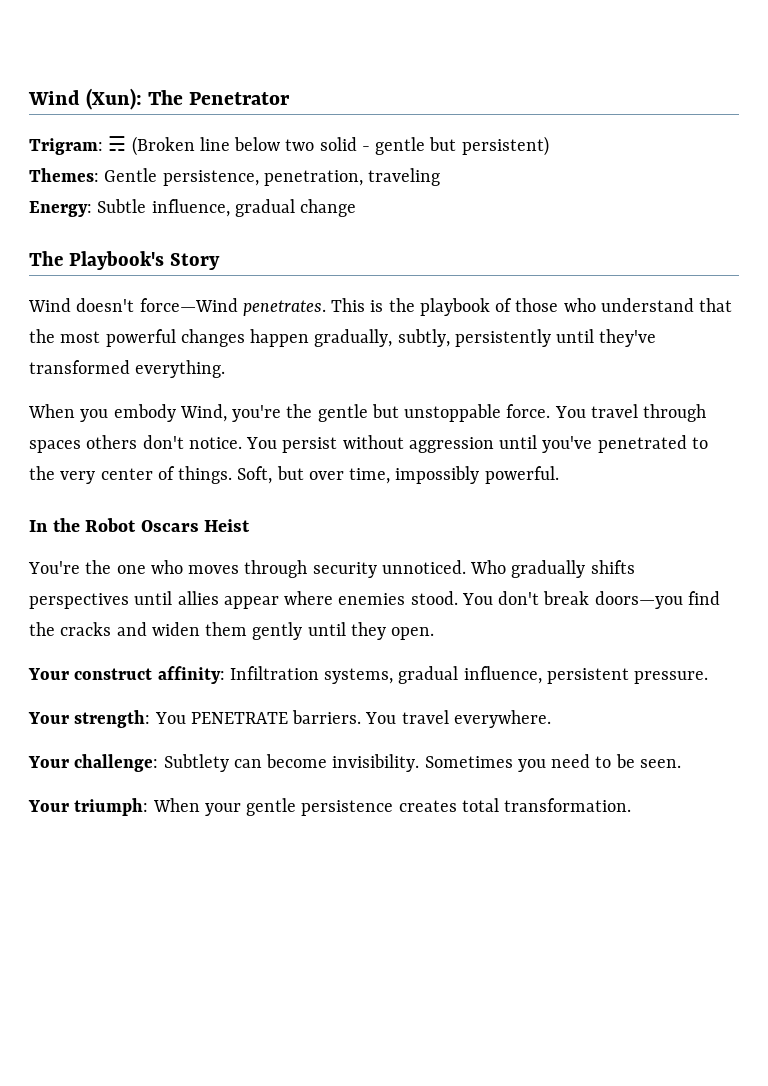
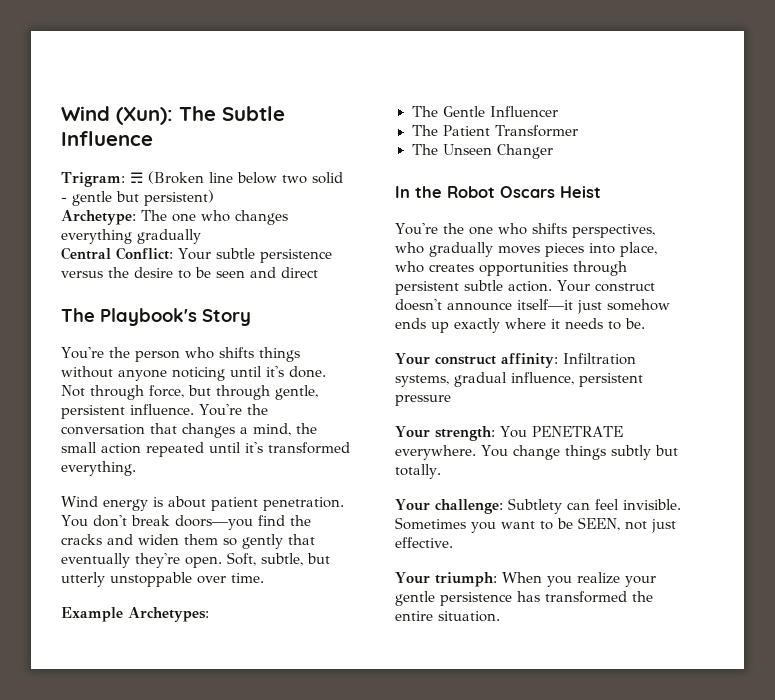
- Wind (Xun): The Penetrator
+ Wind (Xun): The Subtle Influence
- Themes: Gentle persistence, penetration, traveling
- Energy: Subtle influence, gradual change
+ Archetype: The one who changes everything gradually
+ Central Conflict: Your subtle persistence versus the desire to be seen and direct
  The Playbook's Story
- Wind doesn't force—Wind penetrates. This is the playbook of those who understand that the most powerful changes happen gradually, subtly, persistently until they've transformed everything.
- When you embody Wind, you're the gentle but unstoppable force. You travel through spaces others don't notice. You persist without aggression until you've penetrated to the very center of things. Soft, but over time, impossibly powerful.
+ You're the person who shifts things without anyone noticing until it's done. Not through force, but through gentle, persistent influence. You're the conversation that changes a mind, the small action repeated until it's transformed everything.
+ Wind energy is about patient penetration. You don't break doors—you find the cracks and widen them so gently that eventually they're open. Soft, subtle, but utterly unstoppable over time.
+ Example Archetypes:
+ The Gentle Influencer
+ The Patient Transformer
+ The Unseen Changer
- You're the one who moves through security unnoticed. Who gradually shifts perspectives until allies appear where enemies stood. You don't break doors—you find the cracks and widen them gently until they open.
+ You're the one who shifts perspectives, who gradually moves pieces into place, who creates opportunities through persistent subtle action. Your construct doesn't announce itself—it just somehow ends up exactly where it needs to be.
- Your construct affinity: Infiltration systems, gradual influence, persistent pressure.
+ Your construct affinity: Infiltration systems, gradual influence, persistent pressure
- Your strength: You PENETRATE barriers. You travel everywhere.
+ Your strength: You PENETRATE everywhere. You change things subtly but totally.
- Your challenge: Subtlety can become invisibility.
+ Your challenge: Subtlety can feel invisible.
- Sometimes you need to be seen.
+ Sometimes you want to be SEEN, not just effective.
- Your triumph: When your gentle persistence creates total transformation.
+ Your triumph: When you realize your gentle persistence has transformed the entire situation.

